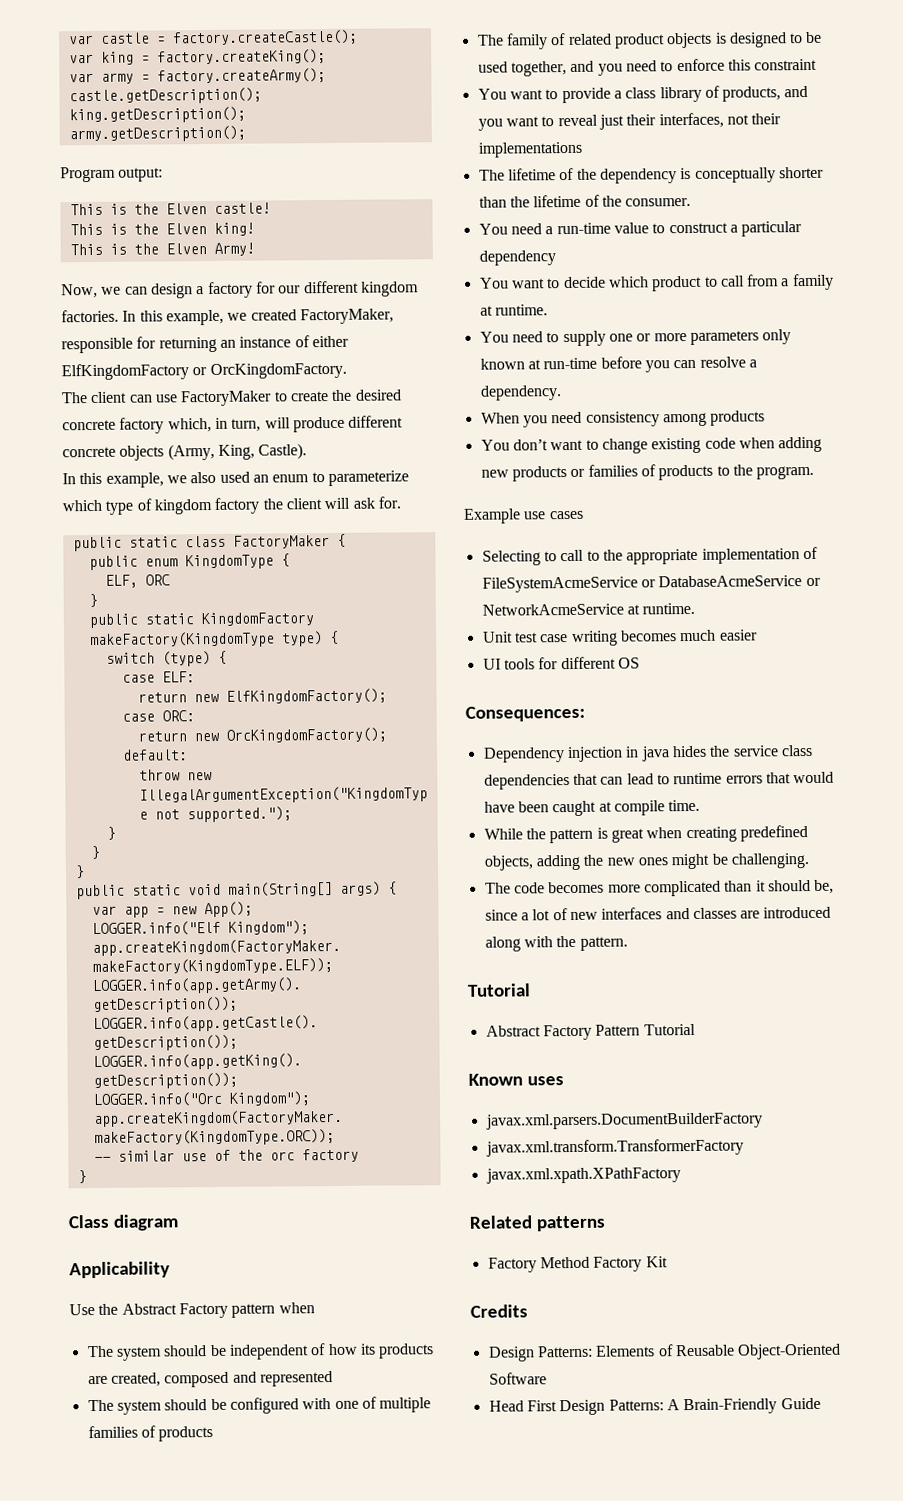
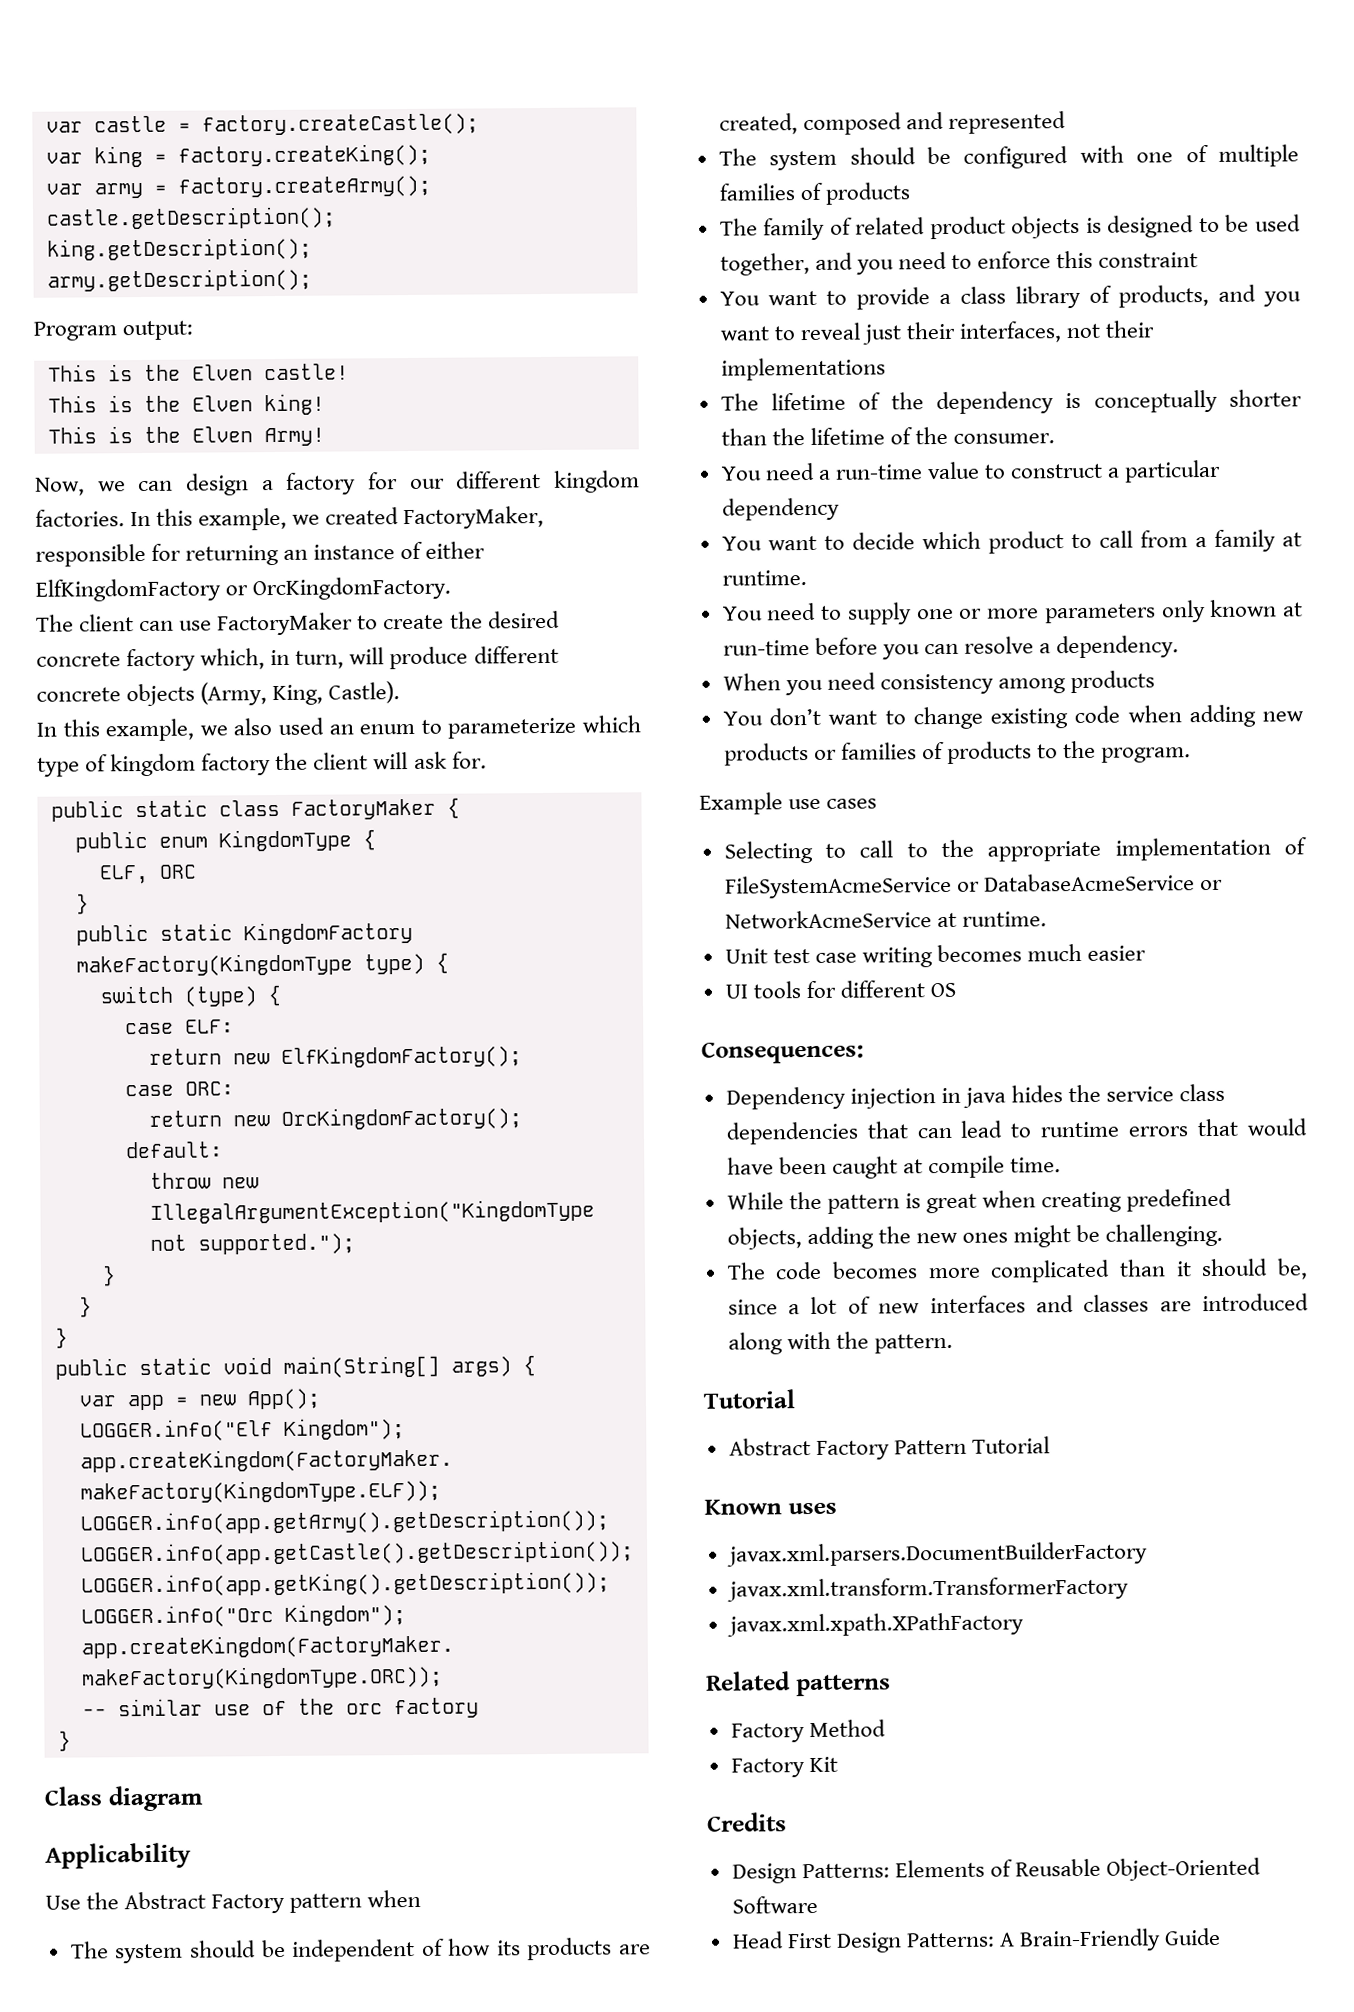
- Factory Method Factory Kit
+ Factory Method
+ Factory Kit

